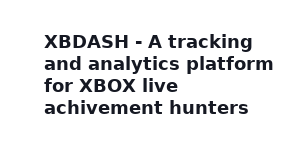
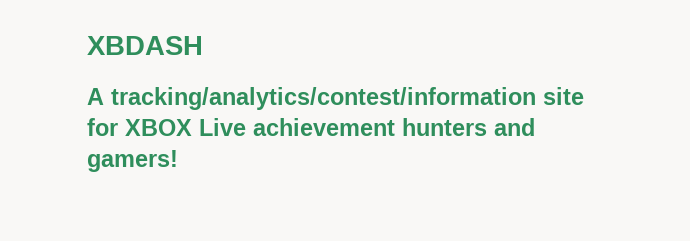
- XBDASH - A tracking and analytics platform for XBOX live achivement hunters
+ XBDASH
+ A tracking/analytics/contest/information site for XBOX Live achievement hunters and gamers!

